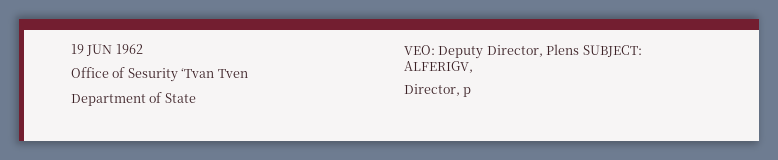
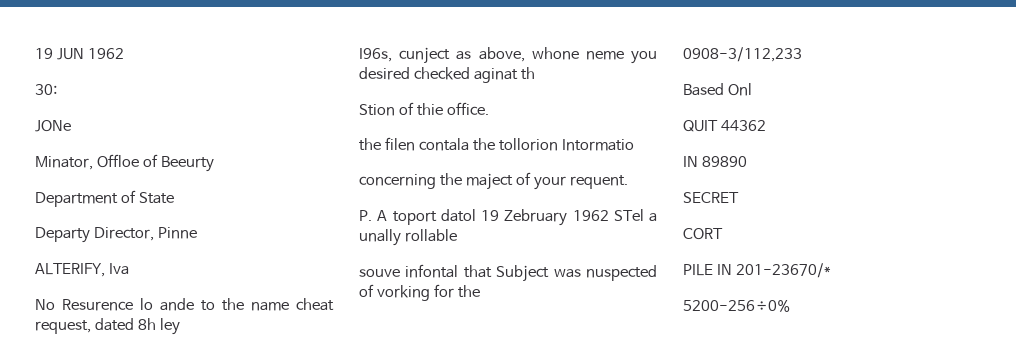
- Office of Sesurity ‘Tvan Tven
+ 30:
+ JONe
+ Minator, Offloe of Beeurty
  Department of State
- VEO: Deputy Director, Plens SUBJECT: ALFERIGV,
- Director, p
+ Departy Director, Pinne
+ ALTERIFY, Iva
+ No Resurence lo ande to the name cheat request, dated 8h ley
+ I96s, cunject as above, whone neme you desired checked aginat th
+ Stion of thie office.
+ the filen contala the tollorion Intormatio
+ concerning the maject of your requent.
+ P. A toport datol 19 Zebruary 1962 STel a unally rollable
+ souve infontal that Subject was nuspected of vorking for the
+ 0908-3/112,233
+ Based Onl
+ QUIT 44362
+ IN 89890
+ SECRET
+ CORT
+ PILE IN 201-23670/*
+ 5200-256÷0%

